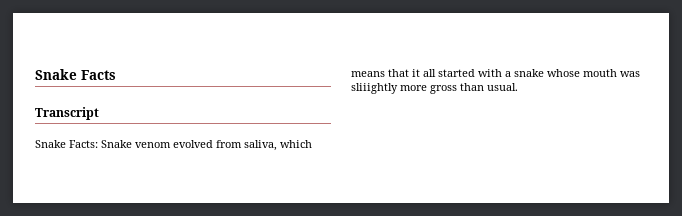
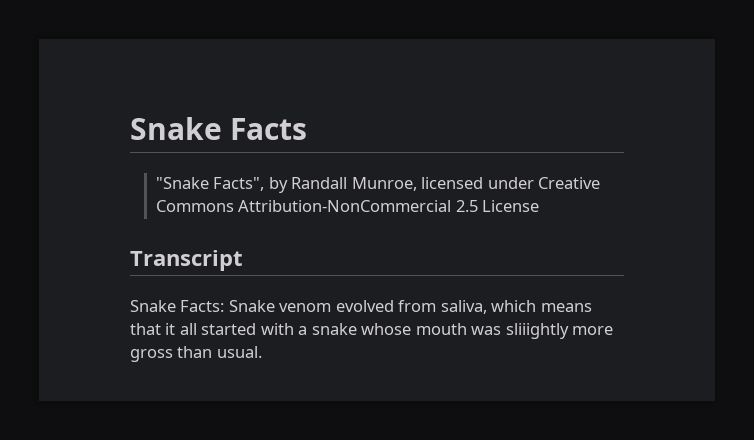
+ "Snake Facts", by Randall Munroe, licensed under Creative Commons Attribution-NonCommercial 2.5 License

